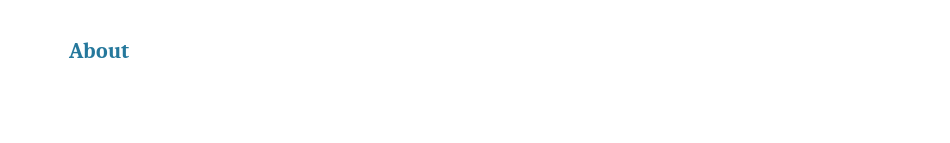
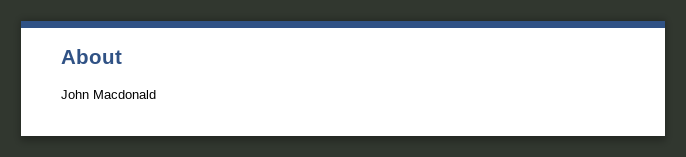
+ John Macdonald

